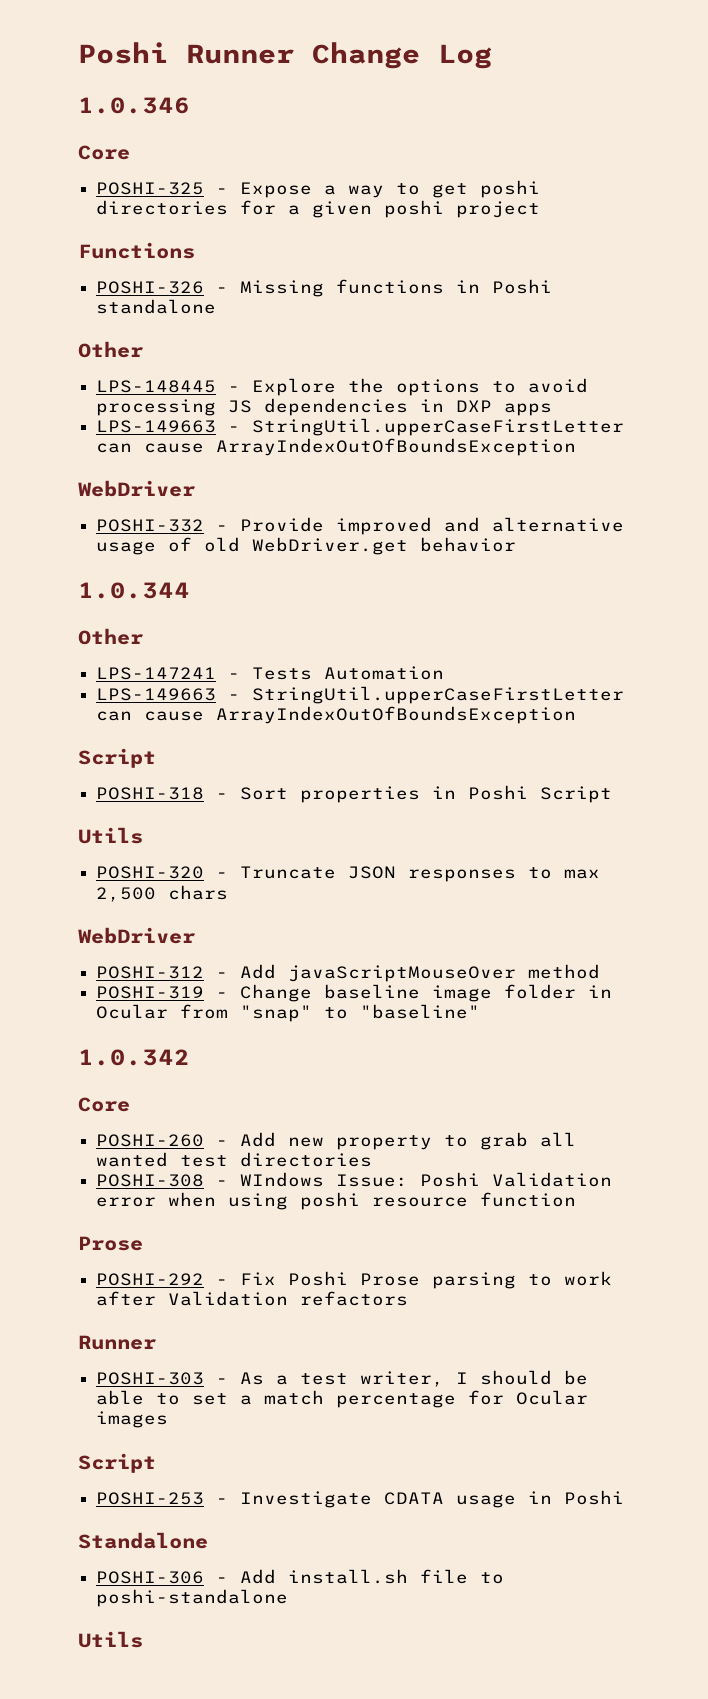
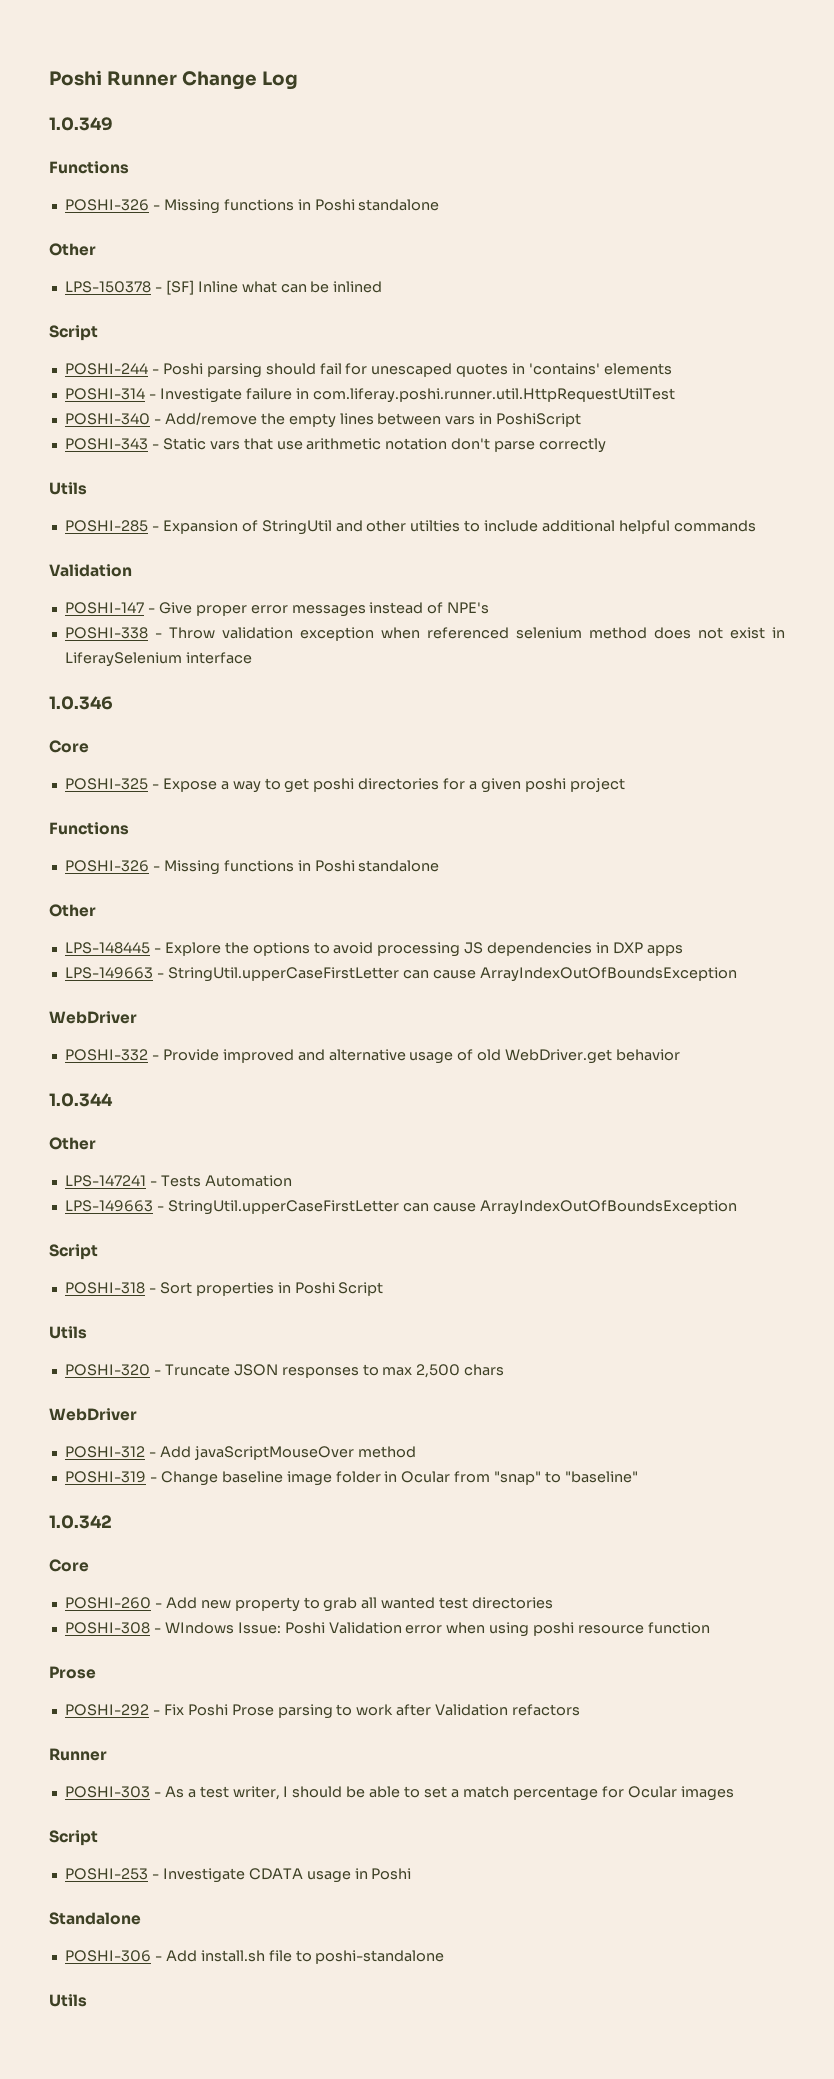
+ 1.0.349
+ Functions
+ POSHI-326 - Missing functions in Poshi standalone
+ Other
+ LPS-150378 - [SF] Inline what can be inlined
+ Script
+ POSHI-244 - Poshi parsing should fail for unescaped quotes in 'contains' elements
+ POSHI-314 - Investigate failure in com.liferay.poshi.runner.util.HttpRequestUtilTest
+ POSHI-340 - Add/remove the empty lines between vars in PoshiScript
+ POSHI-343 - Static vars that use arithmetic notation don't parse correctly
+ Utils
+ POSHI-285 - Expansion of StringUtil and other utilties to include additional helpful commands
+ Validation
+ POSHI-147 - Give proper error messages instead of NPE's
+ POSHI-338 - Throw validation exception when referenced selenium method does not exist in LiferaySelenium interface

